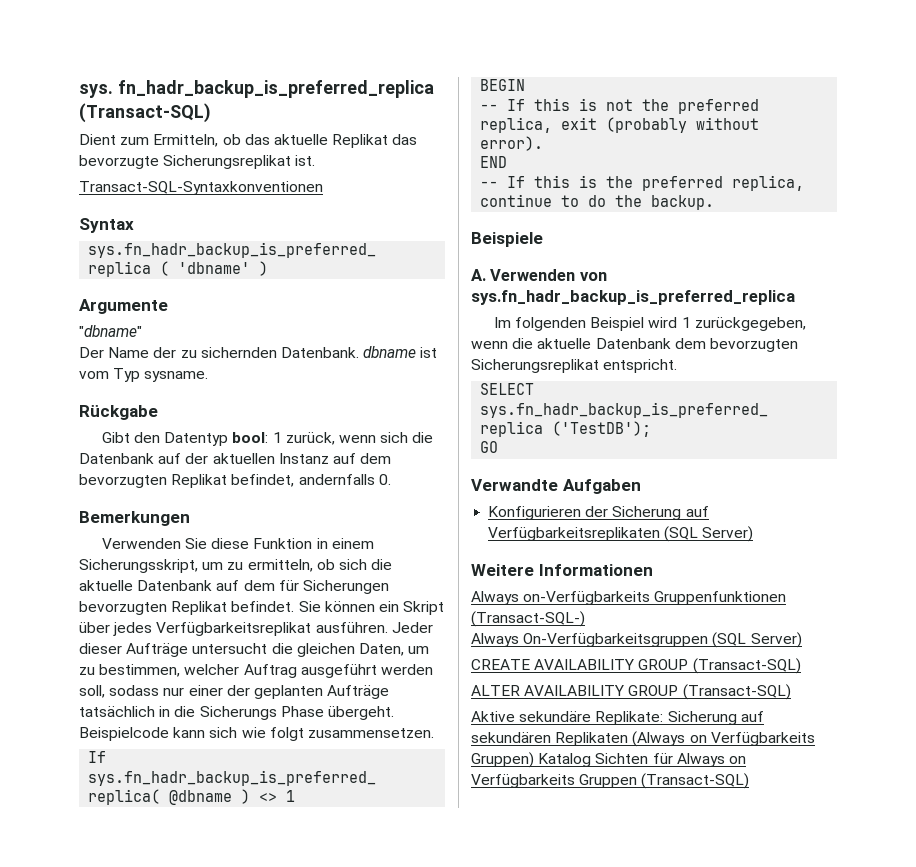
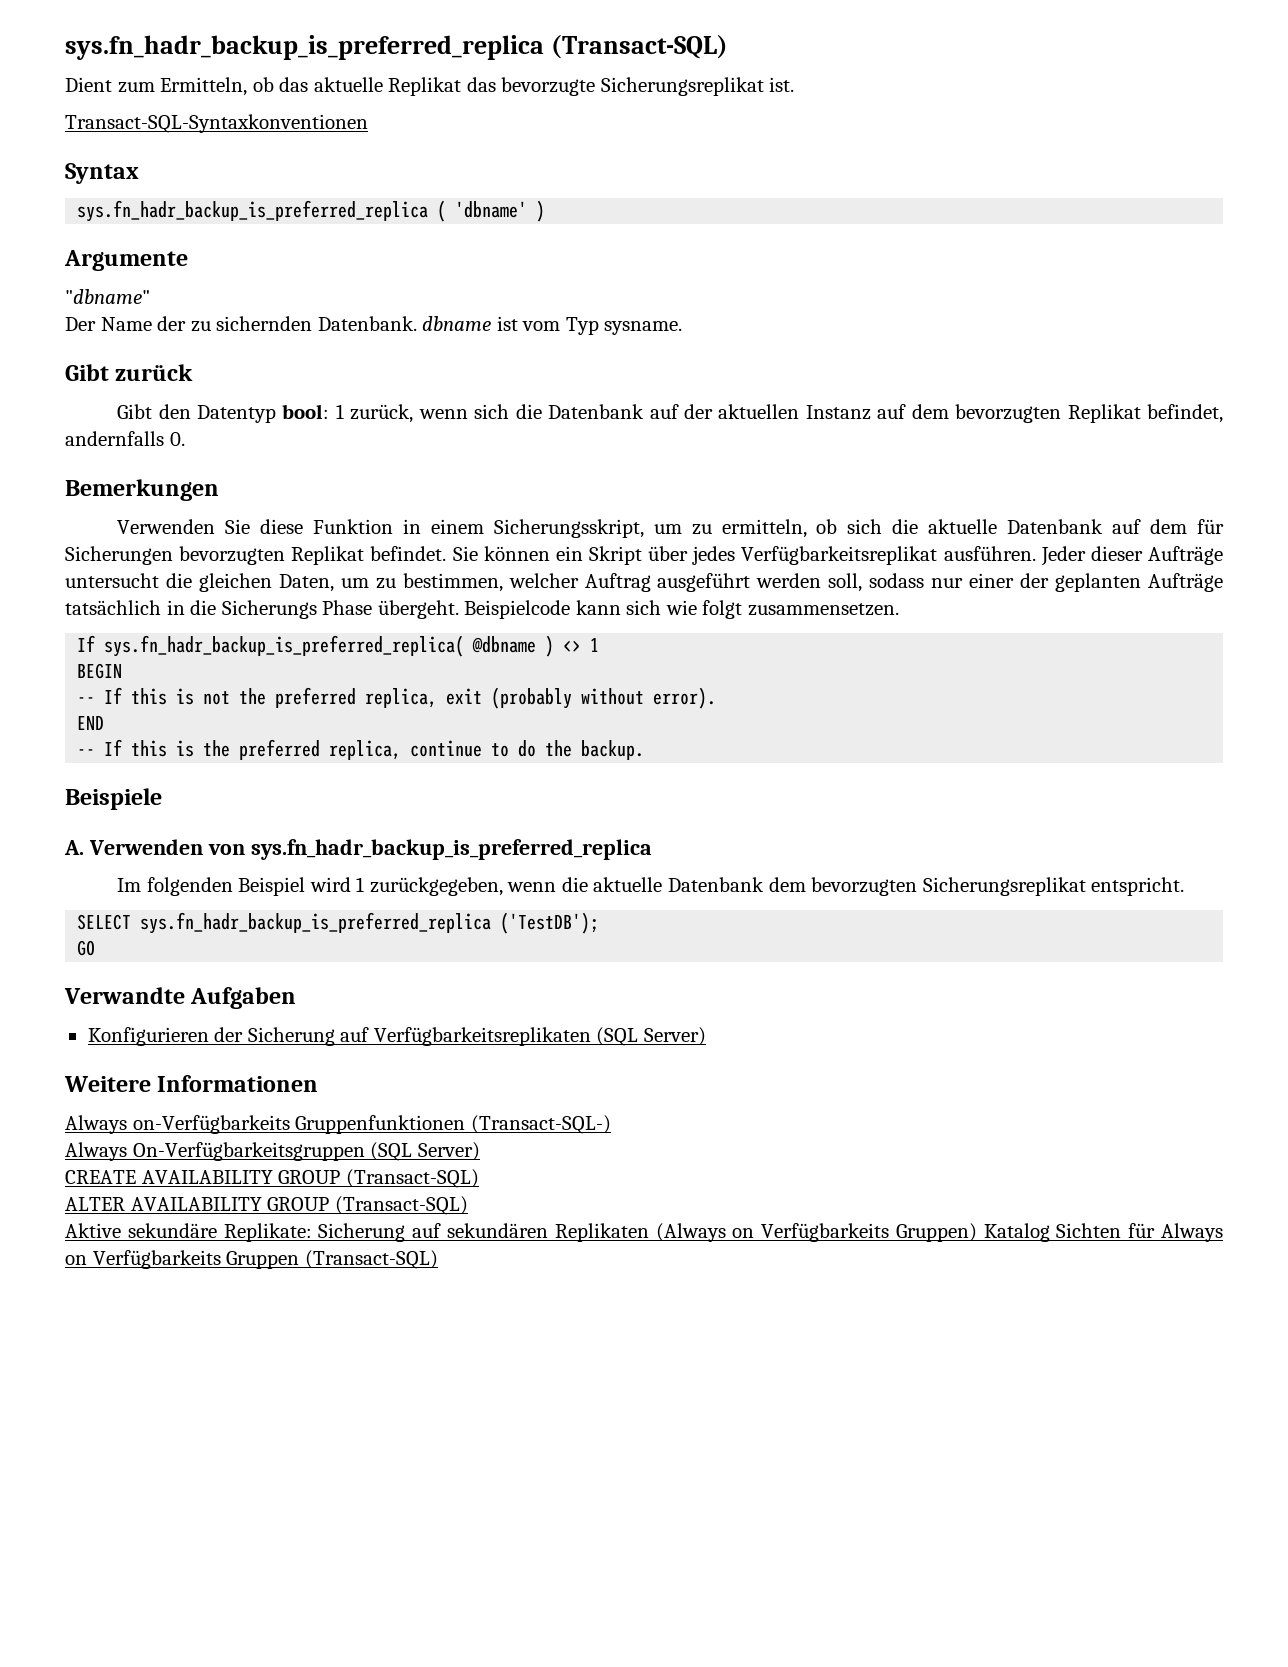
- sys. fn_hadr_backup_is_preferred_replica (Transact-SQL)
+ sys.fn_hadr_backup_is_preferred_replica (Transact-SQL)
- Rückgabe
+ Gibt zurück

